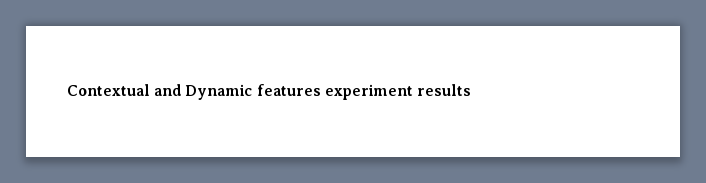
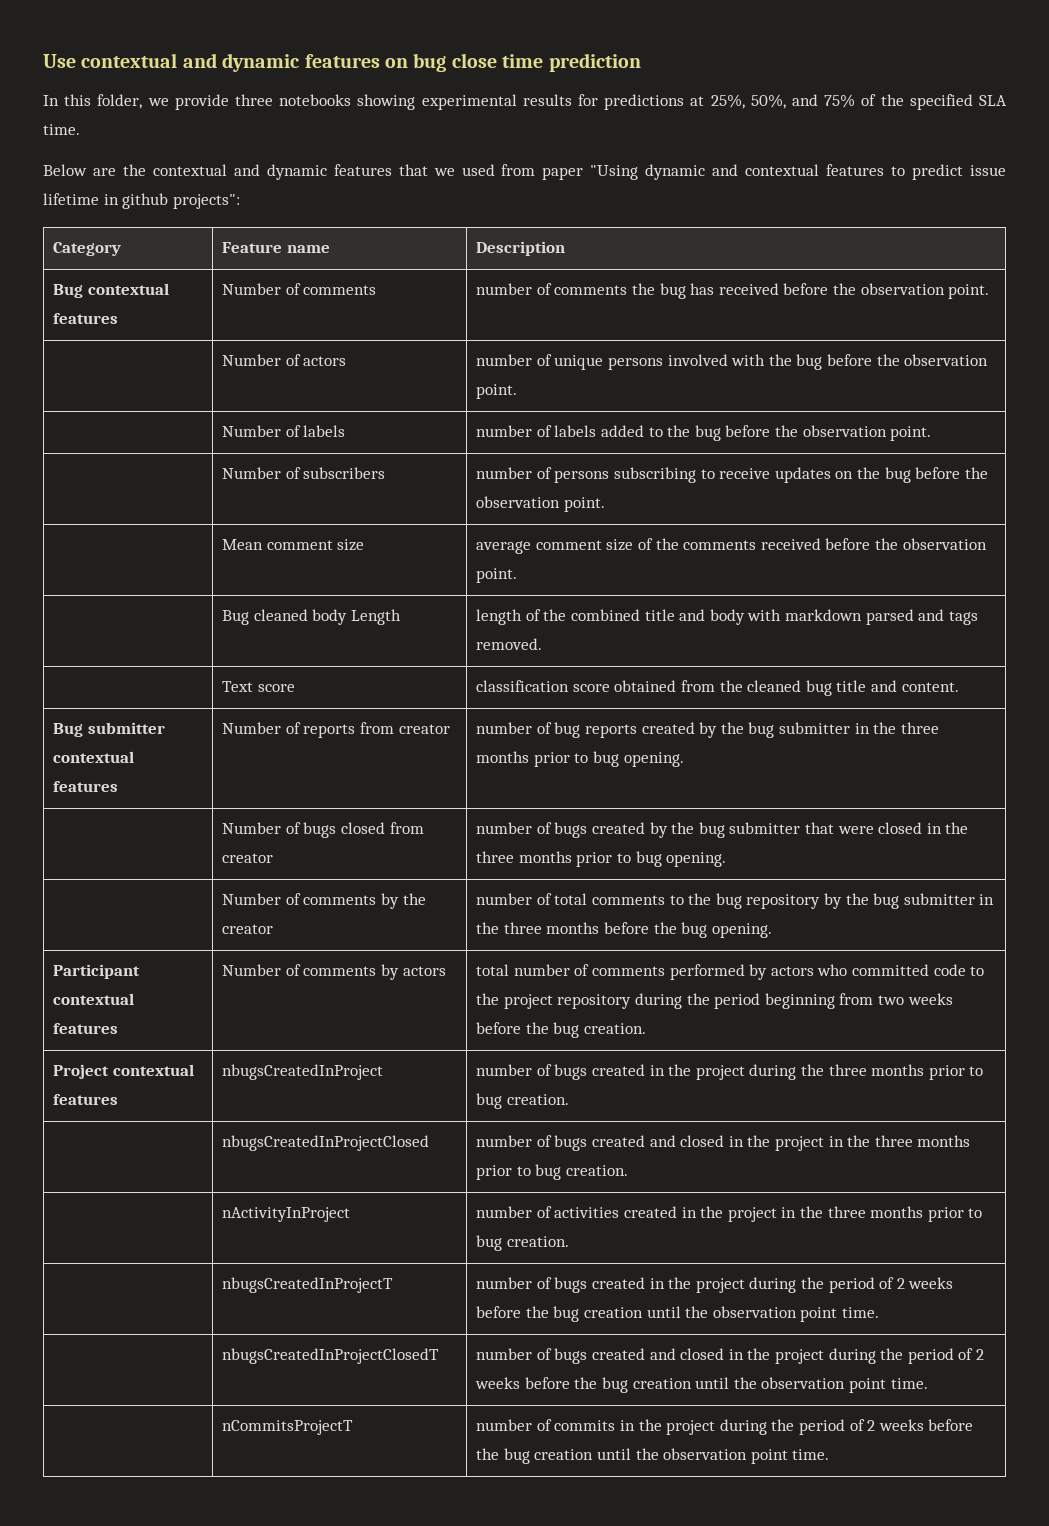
- Contextual and Dynamic features experiment results
+ Use contextual and dynamic features on bug close time prediction
+ In this folder, we provide three notebooks showing experimental results for predictions at 25%, 50%, and 75% of the specified SLA time.
+ Below are the contextual and dynamic features that we used from paper "Using dynamic and contextual features to predict issue lifetime in github projects":
+ Category | Feature name | Description
+ Bug contextual features | Number of comments | number of comments the bug has received before the observation point.
+ | Number of actors | number of unique persons involved with the bug before the observation point.
+ | Number of labels | number of labels added to the bug before the observation point.
+ | Number of subscribers | number of persons subscribing to receive updates on the bug before the observation point.
+ | Mean comment size | average comment size of the comments received before the observation point.
+ | Bug cleaned body Length | length of the combined title and body with markdown parsed and tags removed.
+ | Text score | classification score obtained from the cleaned bug title and content.
+ Bug submitter contextual features | Number of reports from creator | number of bug reports created by the bug submitter in the three months prior to bug opening.
+ | Number of bugs closed from creator | number of bugs created by the bug submitter that were closed in the three months prior to bug opening.
+ | Number of comments by the creator | number of total comments to the bug repository by the bug submitter in the three months before the bug opening.
+ Participant contextual features | Number of comments by actors | total number of comments performed by actors who committed code to the project repository during the period beginning from two weeks before the bug creation.
+ Project contextual features | nbugsCreatedInProject | number of bugs created in the project during the three months prior to bug creation.
+ | nbugsCreatedInProjectClosed | number of bugs created and closed in the project in the three months prior to bug creation.
+ | nActivityInProject | number of activities created in the project in the three months prior to bug creation.
+ | nbugsCreatedInProjectT | number of bugs created in the project during the period of 2 weeks before the bug creation until the observation point time.
+ | nbugsCreatedInProjectClosedT | number of bugs created and closed in the project during the period of 2 weeks before the bug creation until the observation point time.
+ | nCommitsProjectT | number of commits in the project during the period of 2 weeks before the bug creation until the observation point time.

